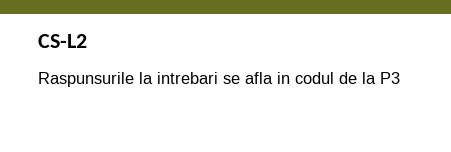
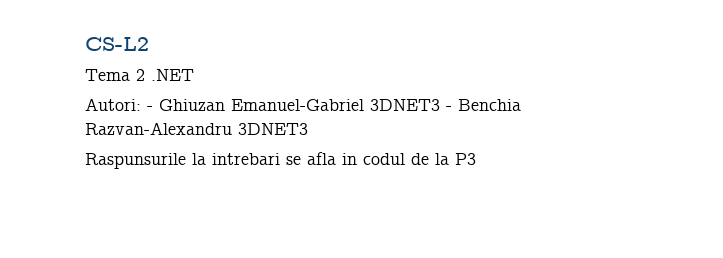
+ Tema 2 .NET
+ Autori: - Ghiuzan Emanuel-Gabriel 3DNET3 - Benchia Razvan-Alexandru 3DNET3

